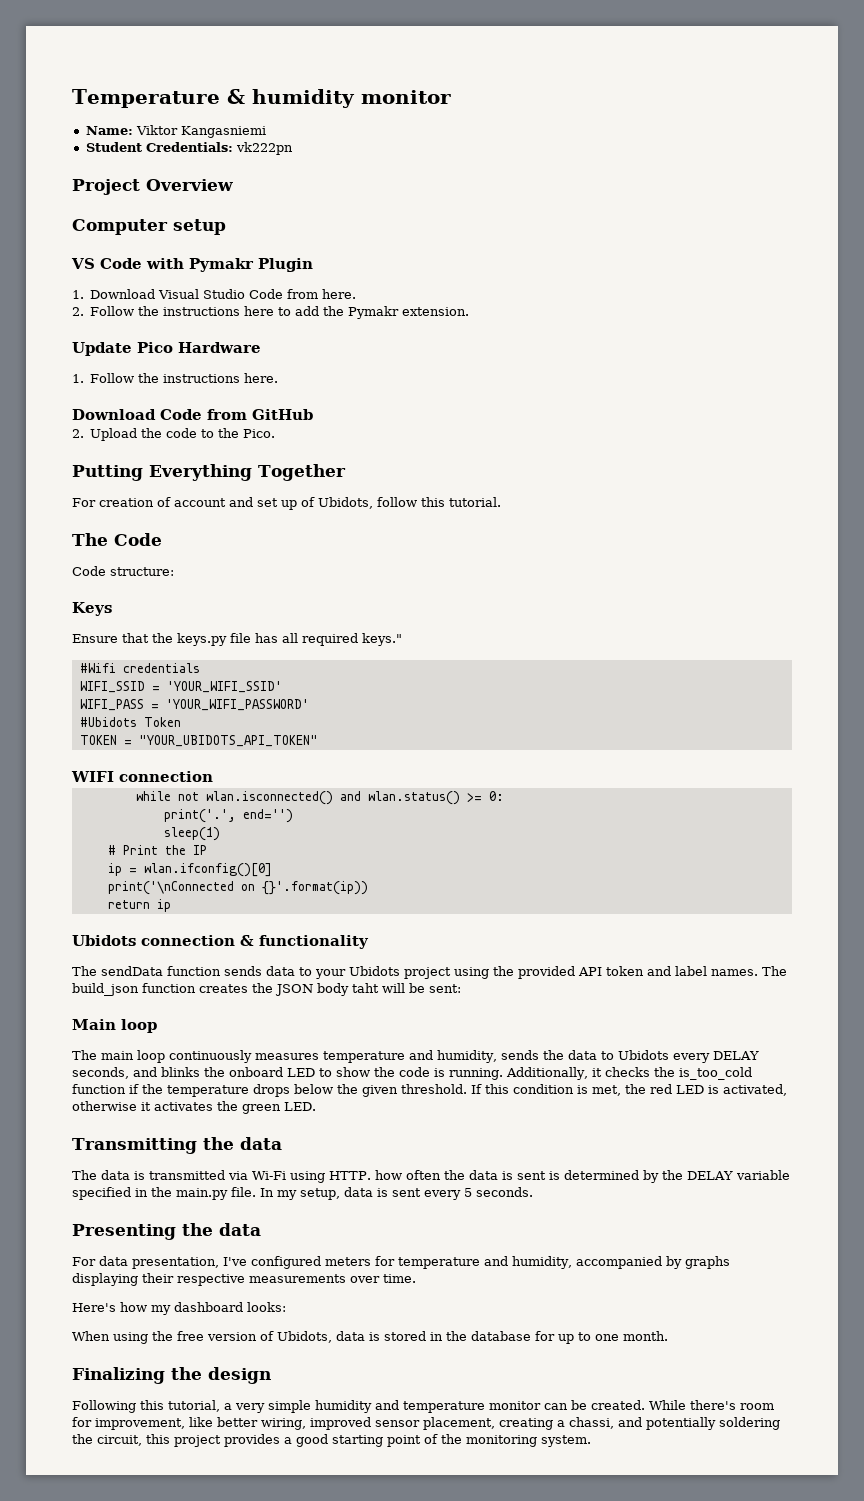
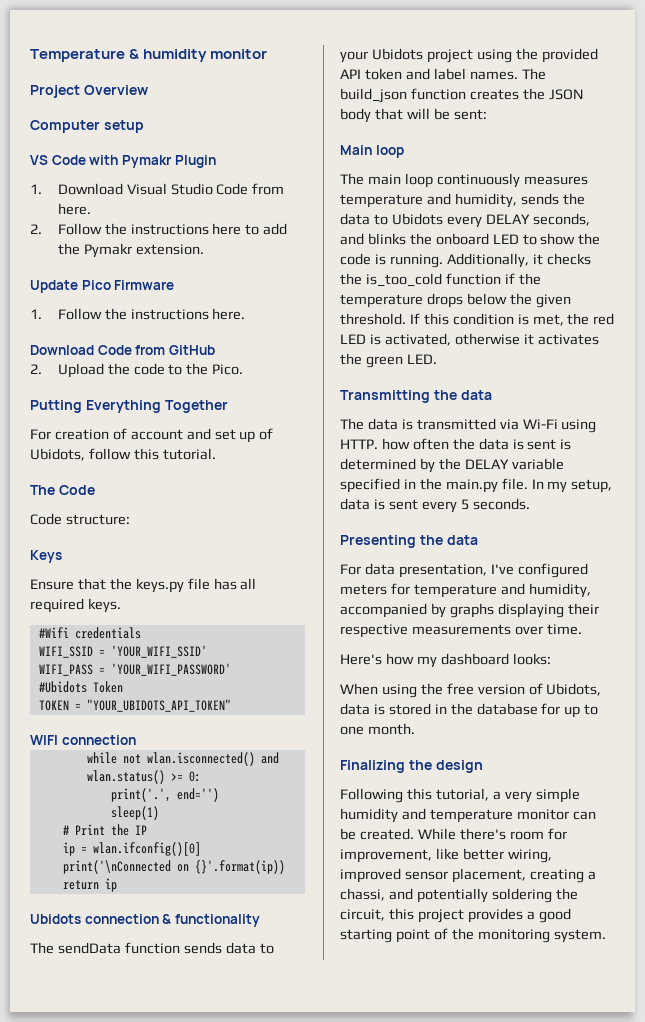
- Name: Viktor Kangasniemi
- Student Credentials: vk222pn
- Update Pico Hardware
+ Update Pico Firmware
- Ensure that the keys.py file has all required keys."
+ Ensure that the keys.py file has all required keys.
- The build_json function creates the JSON body taht will be sent:
+ The build_json function creates the JSON body that will be sent:

